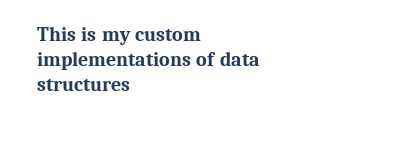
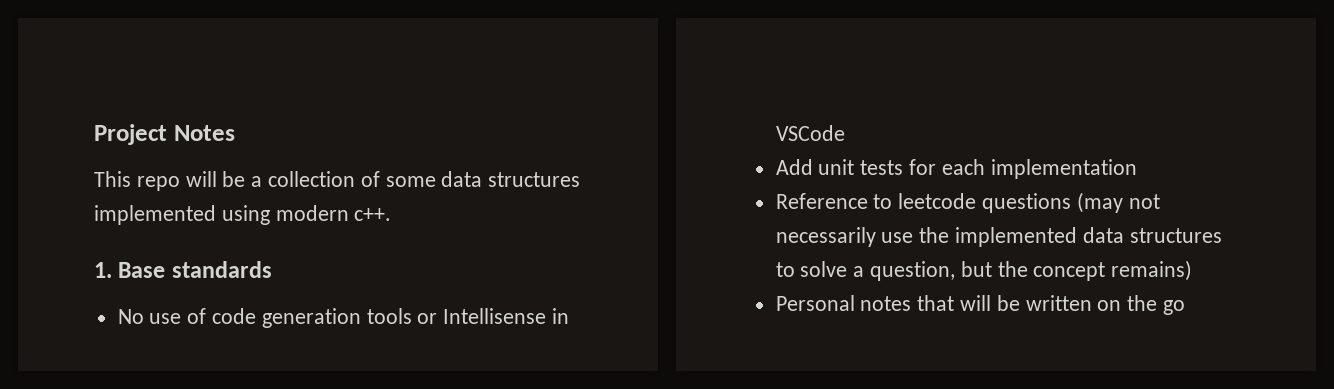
- This is my custom implementations of data structures
+ Project Notes
+ This repo will be a collection of some data structures implemented using modern c++.
+ 1. Base standards
+ No use of code generation tools or Intellisense in VSCode
+ Add unit tests for each implementation
+ Reference to leetcode questions (may not necessarily use the implemented data structures to solve a question, but the concept remains)
+ Personal notes that will be written on the go

